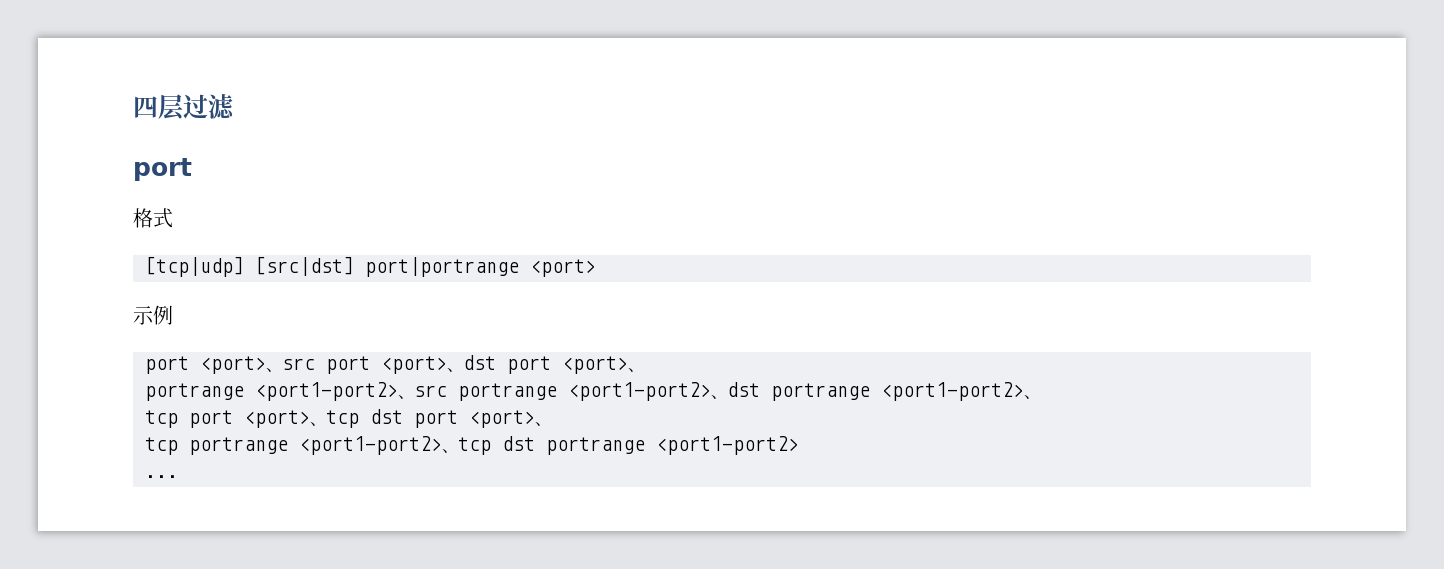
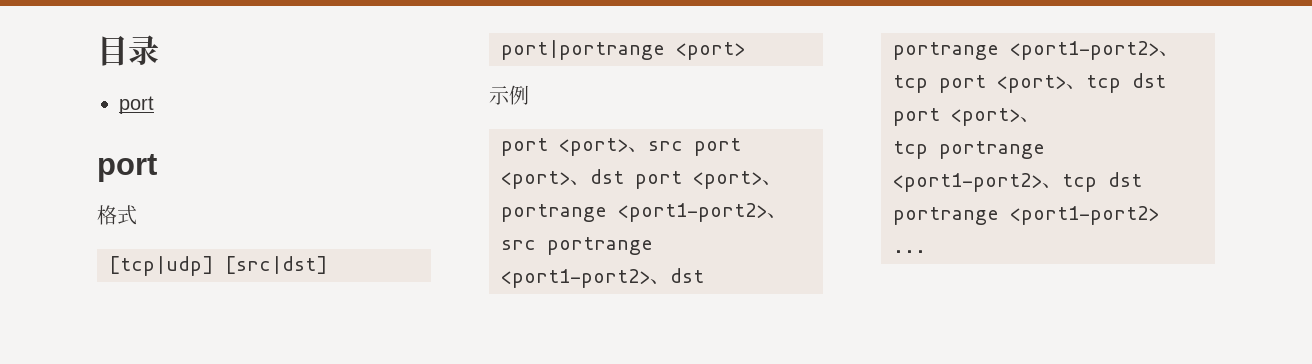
- 四层过滤
+ 目录
+ port

